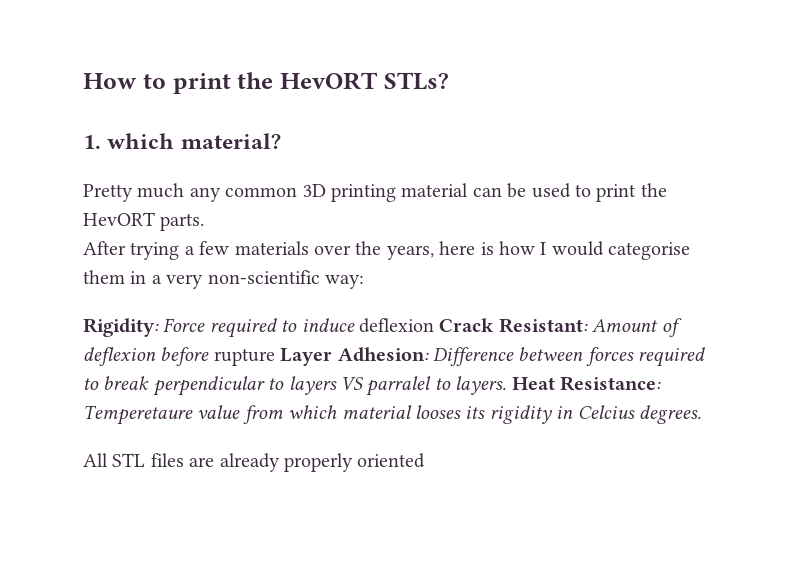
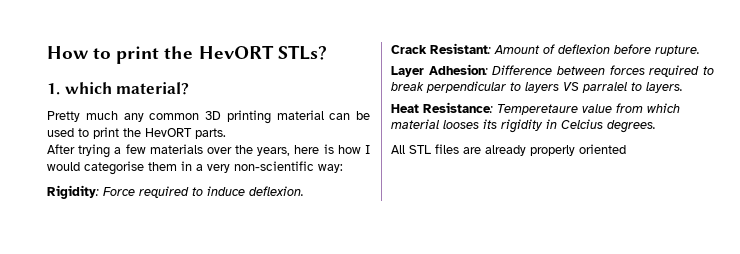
- Rigidity: Force required to induce deflexion Crack Resistant: Amount of deflexion before rupture Layer Adhesion: Difference between forces required to break perpendicular to layers VS parralel to layers. Heat Resistance: Temperetaure value from which material looses its rigidity in Celcius degrees.
+ Rigidity: Force required to induce deflexion.
+ Crack Resistant: Amount of deflexion before rupture.
+ Layer Adhesion: Difference between forces required to break perpendicular to layers VS parralel to layers.
+ Heat Resistance: Temperetaure value from which material looses its rigidity in Celcius degrees.

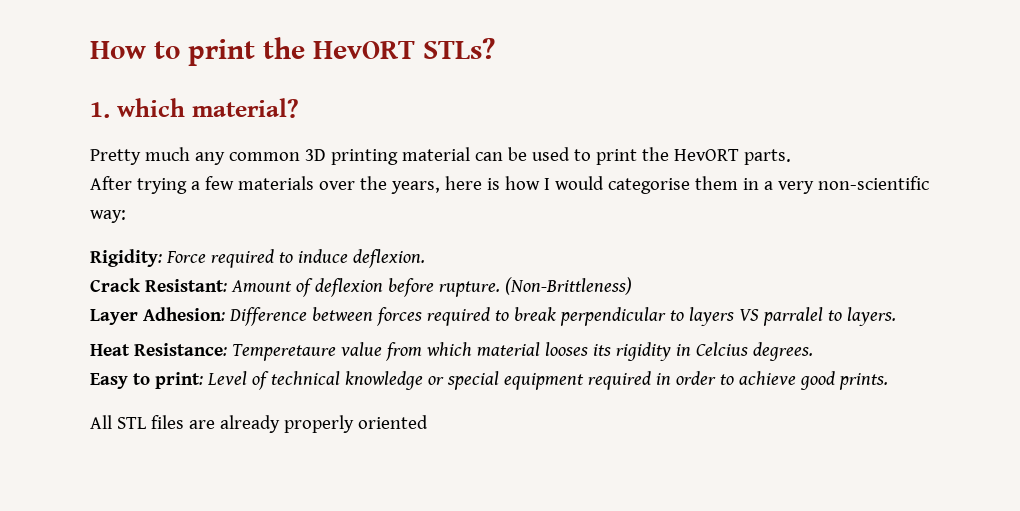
+ (Non-Brittleness)
+ Easy to print: Level of technical knowledge or special equipment required in order to achieve good prints.

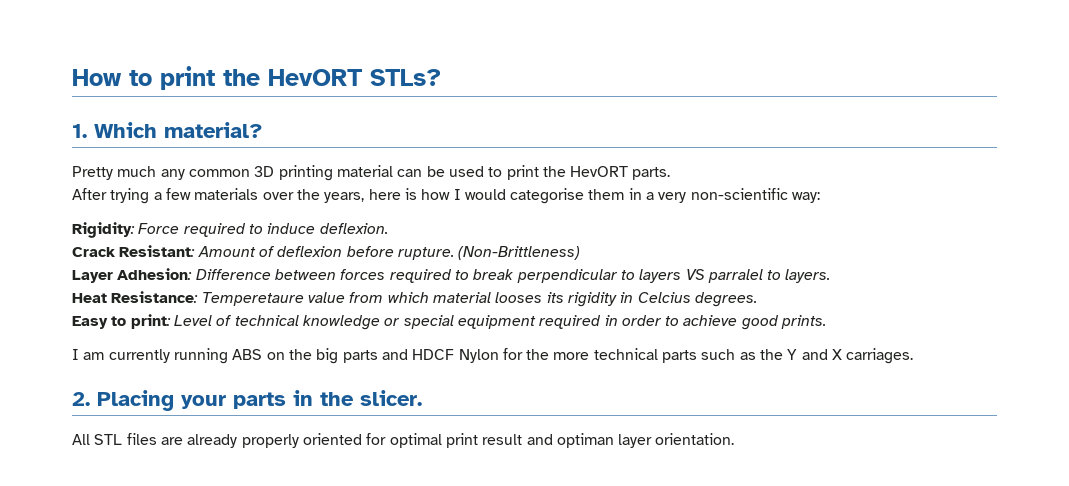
- 1. which material?
+ 1. Which material?
+ I am currently running ABS on the big parts and HDCF Nylon for the more technical parts such as the Y and X carriages.
+ 2. Placing your parts in the slicer.
- All STL files are already properly oriented
+ All STL files are already properly oriented for optimal print result and optiman layer orientation.

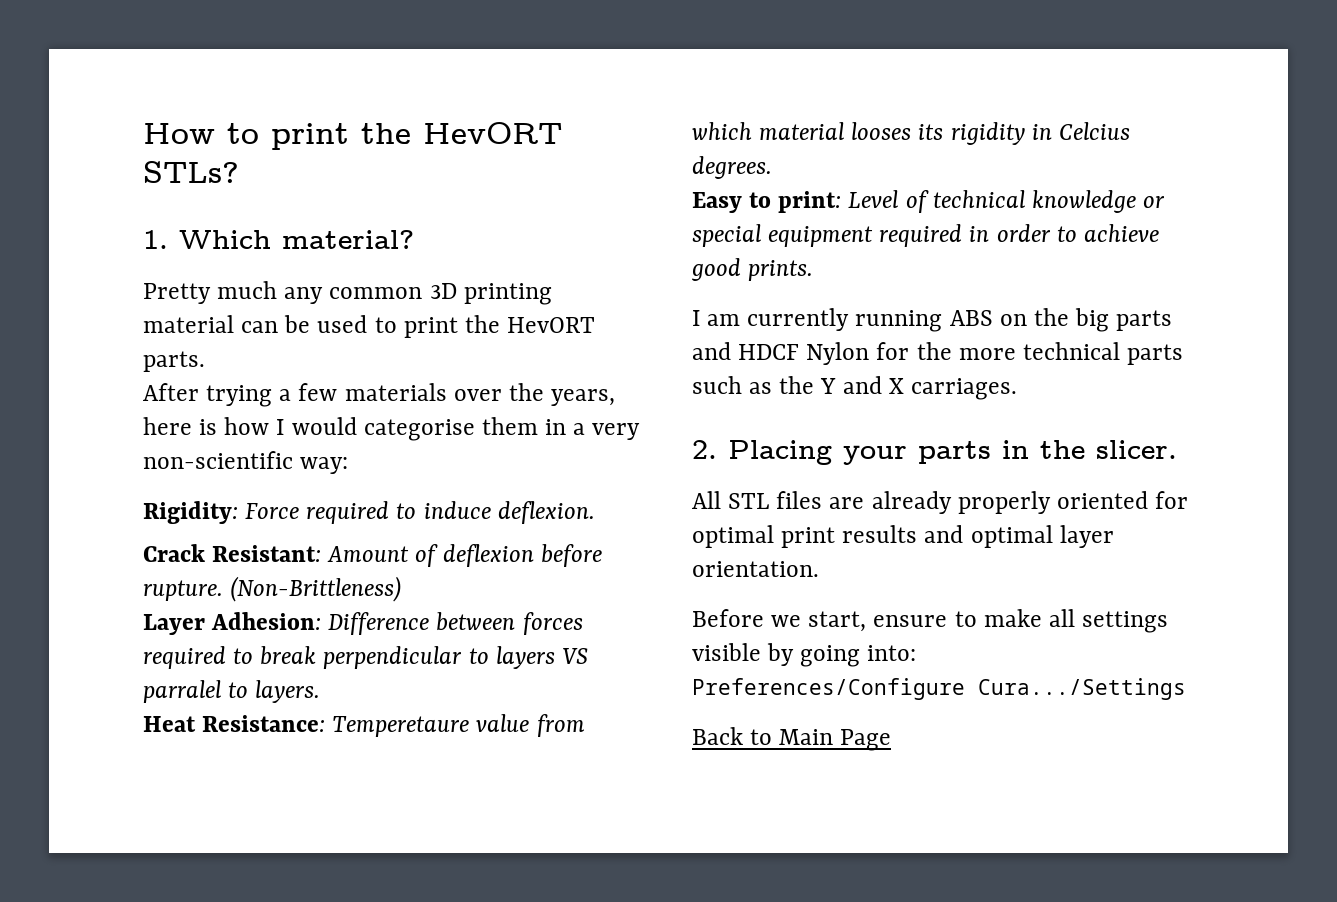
- All STL files are already properly oriented for optimal print result and optiman layer orientation.
+ All STL files are already properly oriented for optimal print results and optimal layer orientation.
+ Before we start, ensure to make all settings visible by going into: Preferences/Configure Cura.../Settings
+ Back to Main Page

